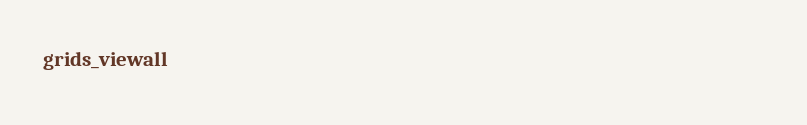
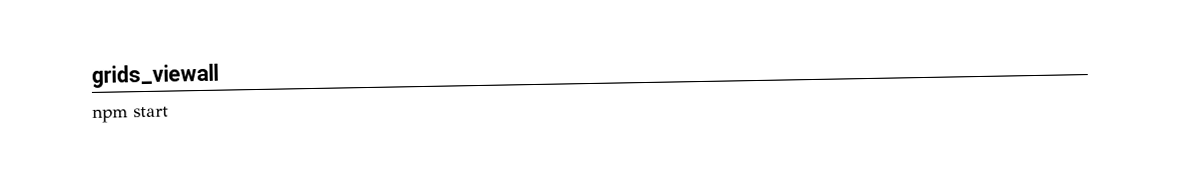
+ npm start

